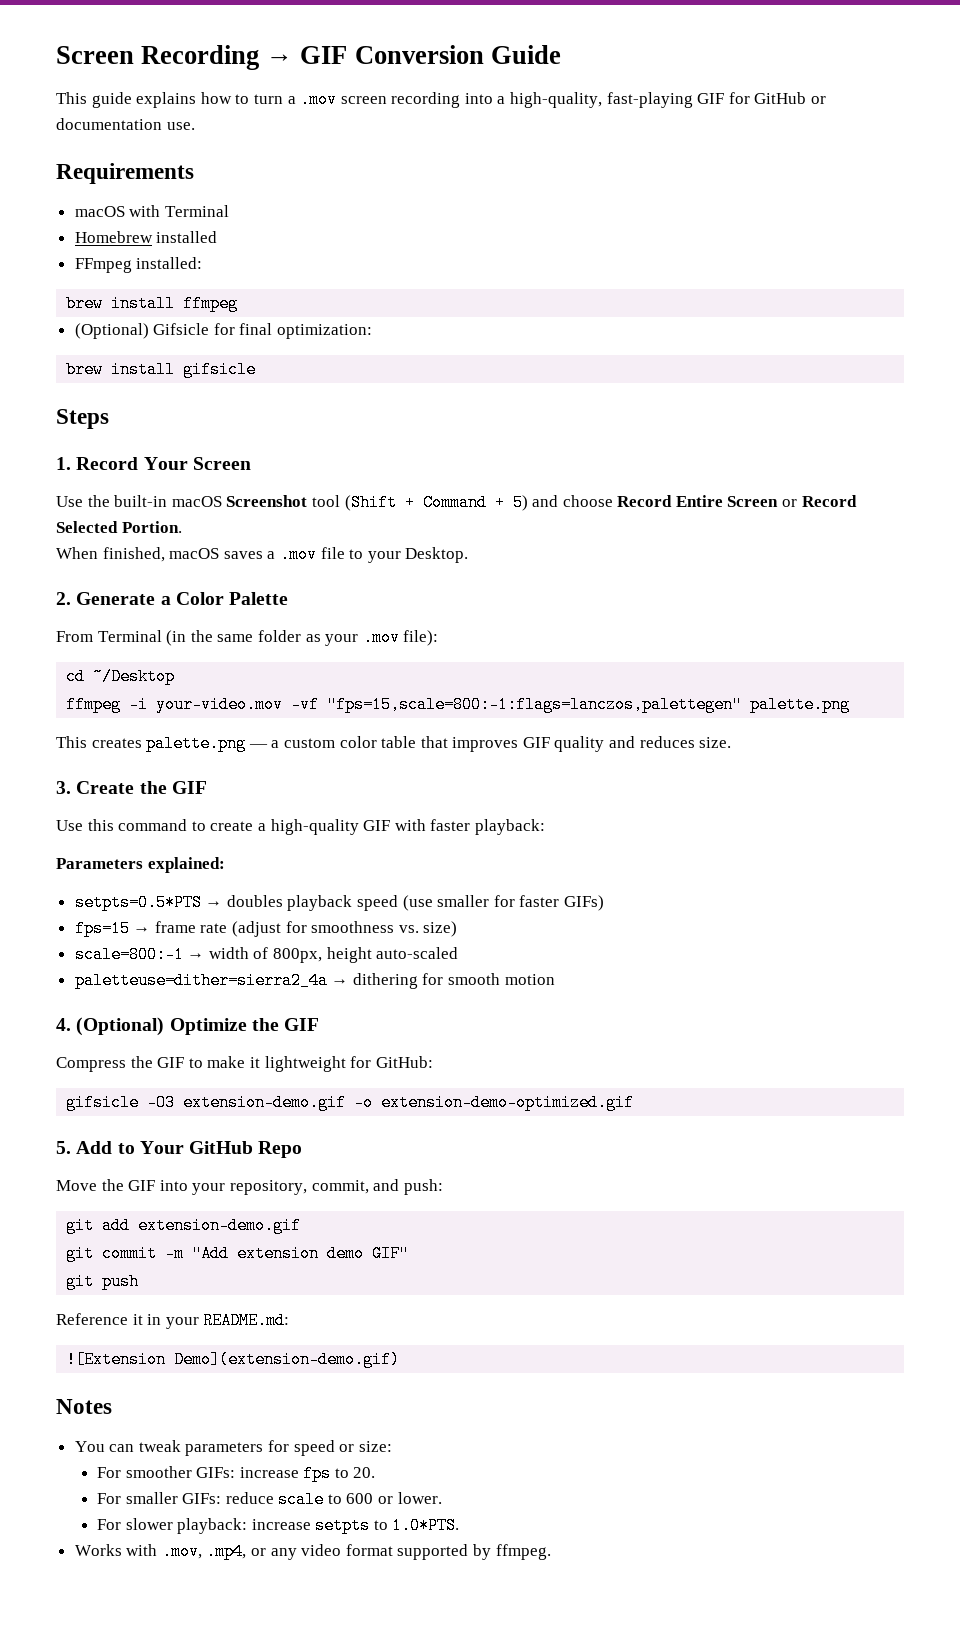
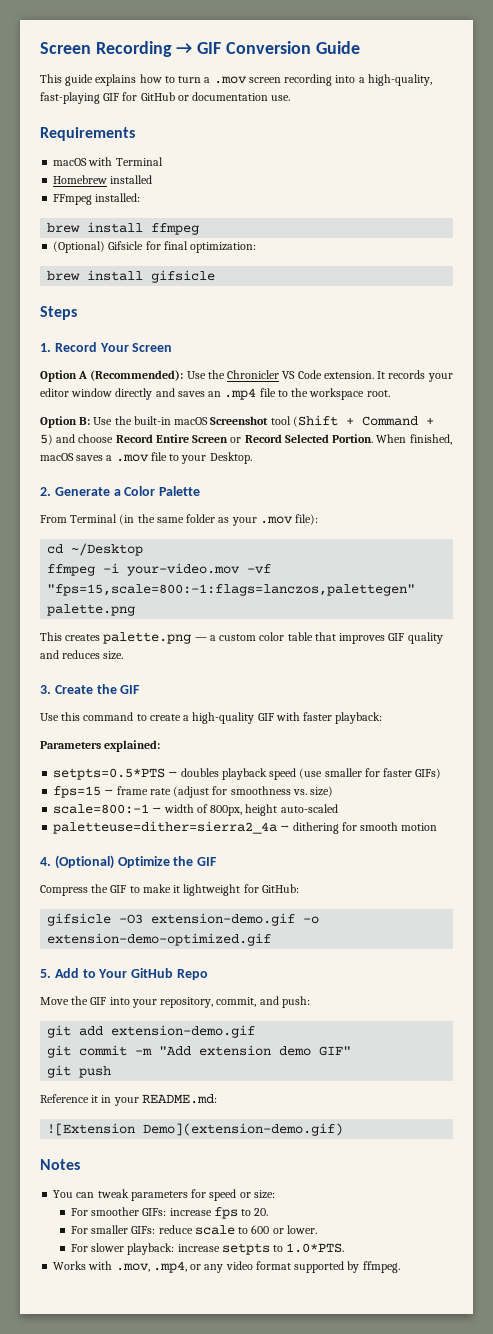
- Use the built-in macOS Screenshot tool (Shift + Command + 5) and choose Record Entire Screen or Record Selected Portion.
- When finished, macOS saves a .mov file to your Desktop.
+ Option A (Recommended): Use the Chronicler VS Code extension. It records your editor window directly and saves an .mp4 file to the workspace root.
+ Option B: Use the built-in macOS Screenshot tool (Shift + Command + 5) and choose Record Entire Screen or Record Selected Portion. When finished, macOS saves a .mov file to your Desktop.

